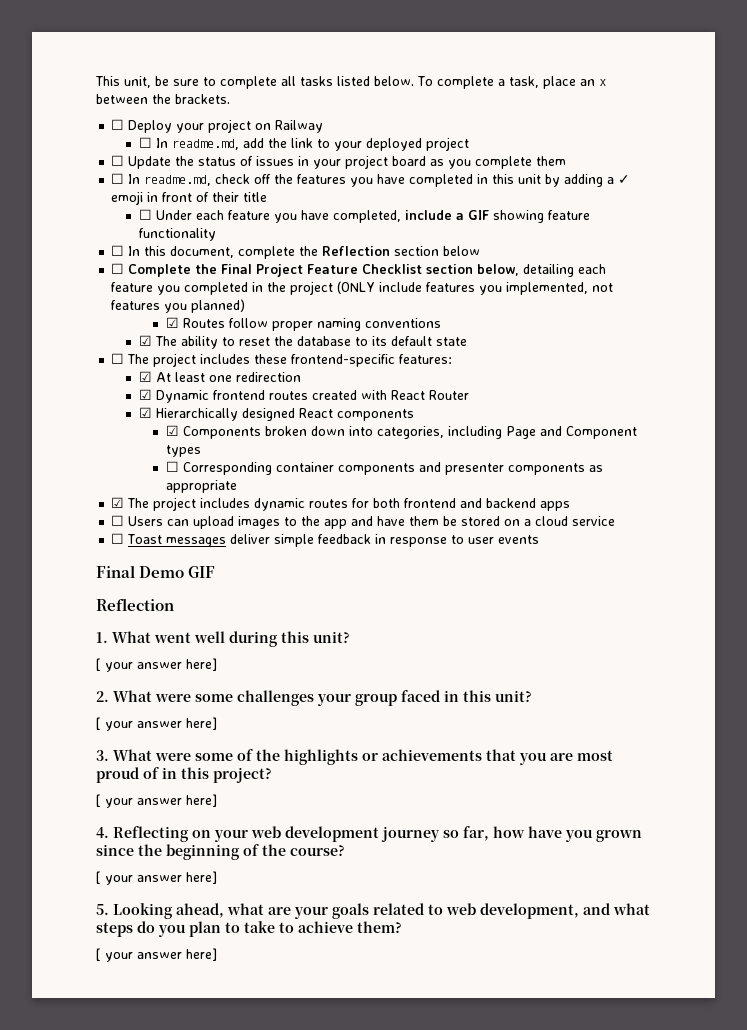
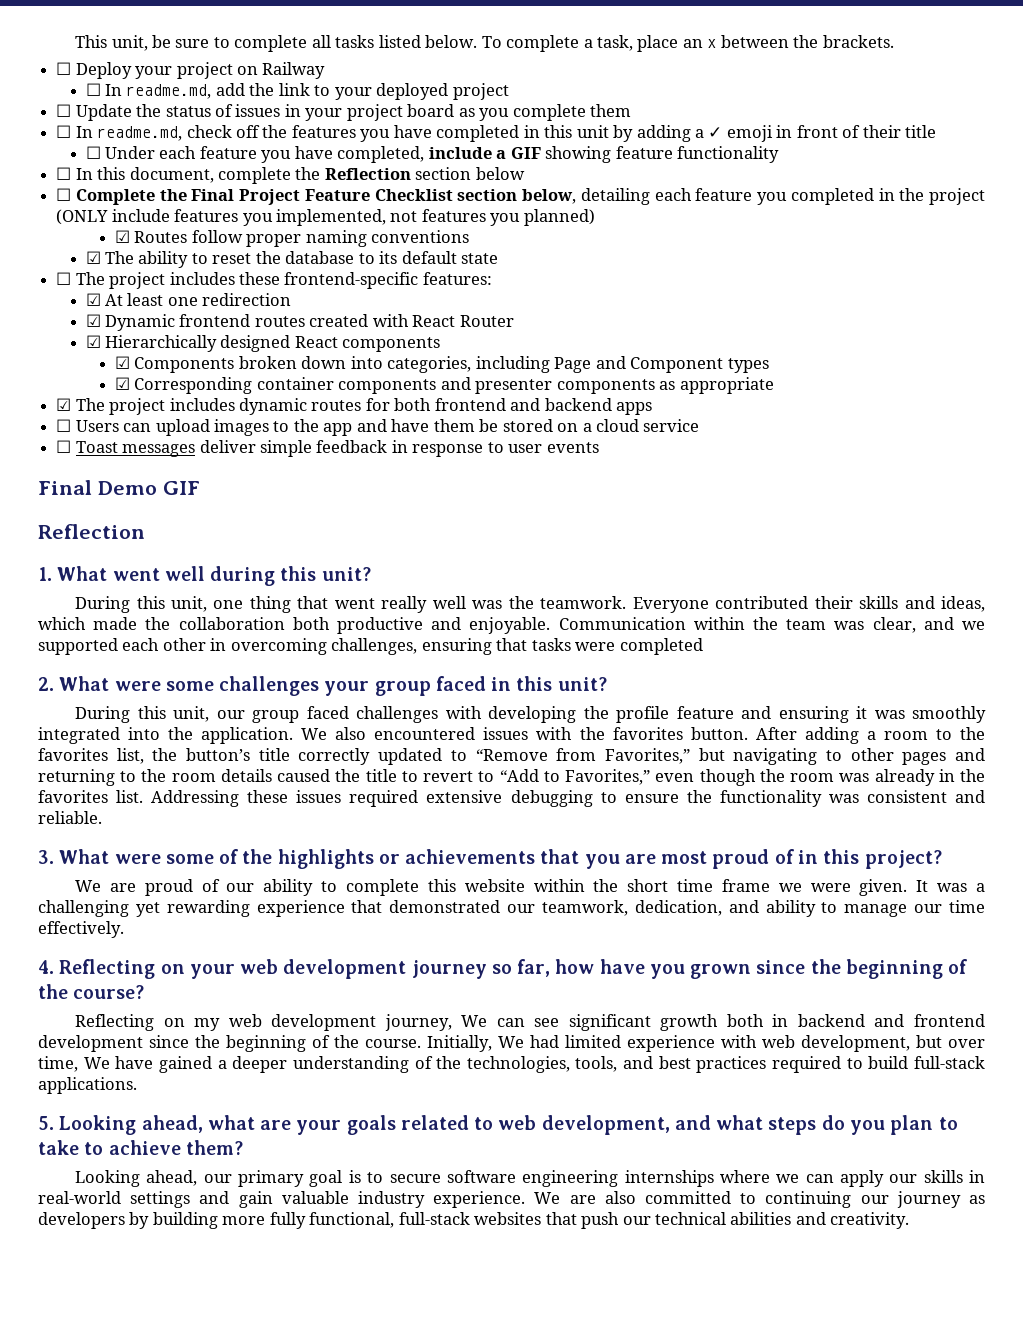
- ☐ Corresponding container components and presenter components as appropriate
+ ☑ Corresponding container components and presenter components as appropriate
  1. What went well during this unit?
- [ your answer here]
+ During this unit, one thing that went really well was the teamwork. Everyone contributed their skills and ideas, which made the collaboration both productive and enjoyable. Communication within the team was clear, and we supported each other in overcoming challenges, ensuring that tasks were completed
  2. What were some challenges your group faced in this unit?
- [ your answer here]
+ During this unit, our group faced challenges with developing the profile feature and ensuring it was smoothly integrated into the application. We also encountered issues with the favorites button. After adding a room to the favorites list, the button’s title correctly updated to “Remove from Favorites,” but navigating to other pages and returning to the room details caused the title to revert to “Add to Favorites,” even though the room was already in the favorites list. Addressing these issues required extensive debugging to ensure the functionality was consistent and reliable.
  3. What were some of the highlights or achievements that you are most proud of in this project?
- [ your answer here]
+ We are proud of our ability to complete this website within the short time frame we were given. It was a challenging yet rewarding experience that demonstrated our teamwork, dedication, and ability to manage our time effectively.
  4. Reflecting on your web development journey so far, how have you grown since the beginning of the course?
- [ your answer here]
+ Reflecting on my web development journey, We can see significant growth both in backend and frontend development since the beginning of the course. Initially, We had limited experience with web development, but over time, We have gained a deeper understanding of the technologies, tools, and best practices required to build full-stack applications.
  5. Looking ahead, what are your goals related to web development, and what steps do you plan to take to achieve them?
- [ your answer here]
+ Looking ahead, our primary goal is to secure software engineering internships where we can apply our skills in real-world settings and gain valuable industry experience. We are also committed to continuing our journey as developers by building more fully functional, full-stack websites that push our technical abilities and creativity.

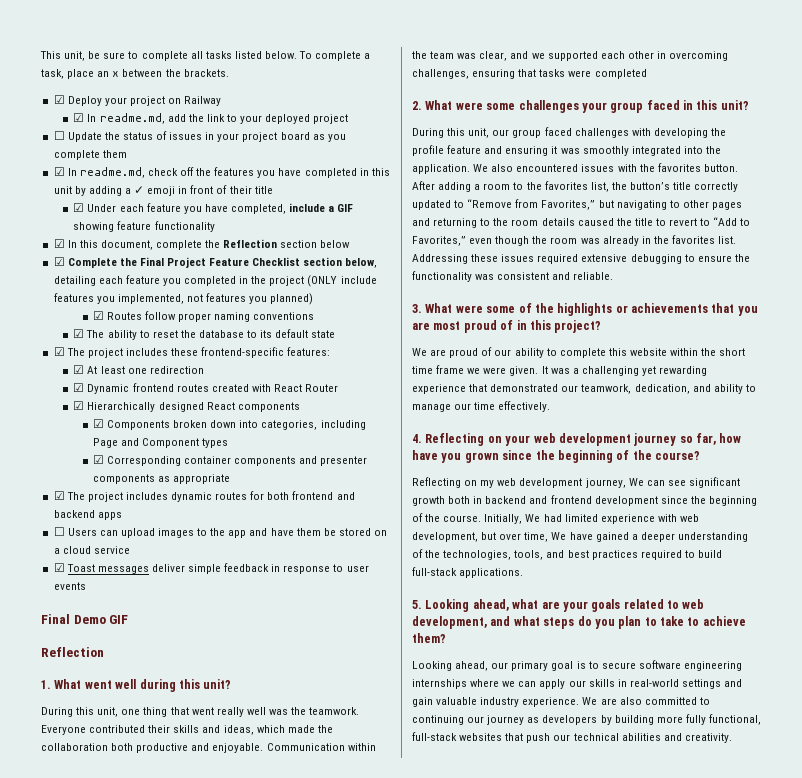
- ☐ Deploy your project on Railway
+ ☑ Deploy your project on Railway
- ☐ In readme.md, add the link to your deployed project
+ ☑ In readme.md, add the link to your deployed project
- ☐ In readme.md, check off the features you have completed in this unit by adding a ✓ emoji in front of their title
+ ☑ In readme.md, check off the features you have completed in this unit by adding a ✓ emoji in front of their title
- ☐ Under each feature you have completed, include a GIF showing feature functionality
+ ☑ Under each feature you have completed, include a GIF showing feature functionality
- ☐ In this document, complete the Reflection section below
+ ☑ In this document, complete the Reflection section below
- ☐ Complete the Final Project Feature Checklist section below, detailing each feature you completed in the project (ONLY include features you implemented, not features you planned)
+ ☑ Complete the Final Project Feature Checklist section below, detailing each feature you completed in the project (ONLY include features you implemented, not features you planned)
- ☐ The project includes these frontend-specific features:
+ ☑ The project includes these frontend-specific features:
- ☐ Toast messages deliver simple feedback in response to user events
+ ☑ Toast messages deliver simple feedback in response to user events

